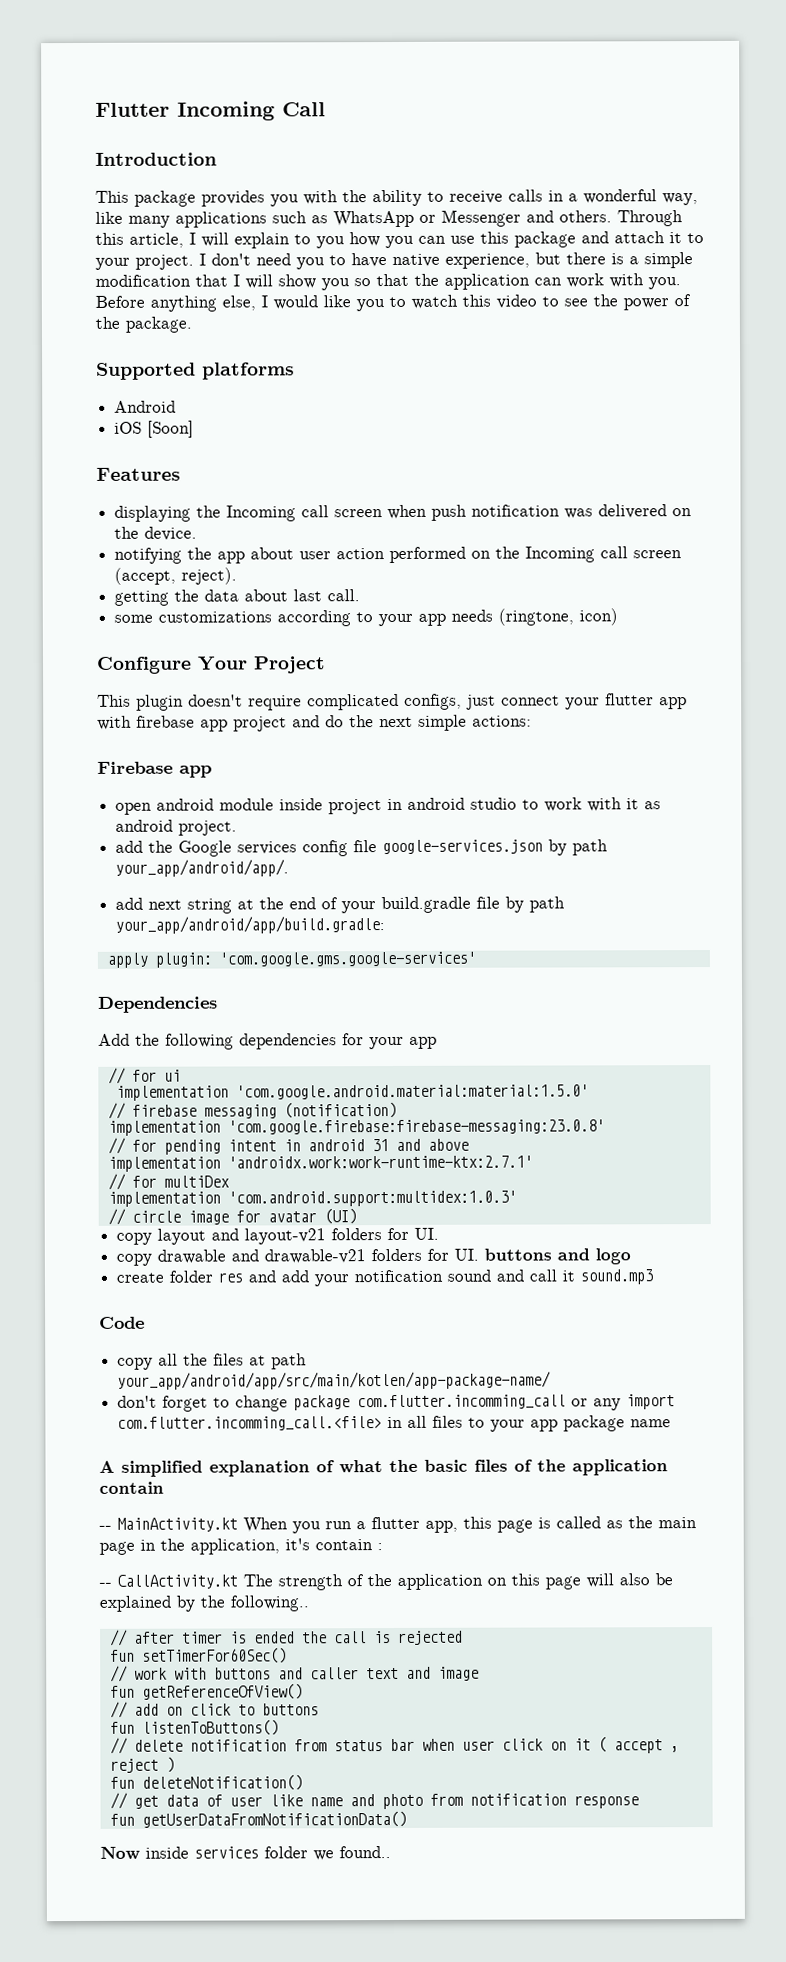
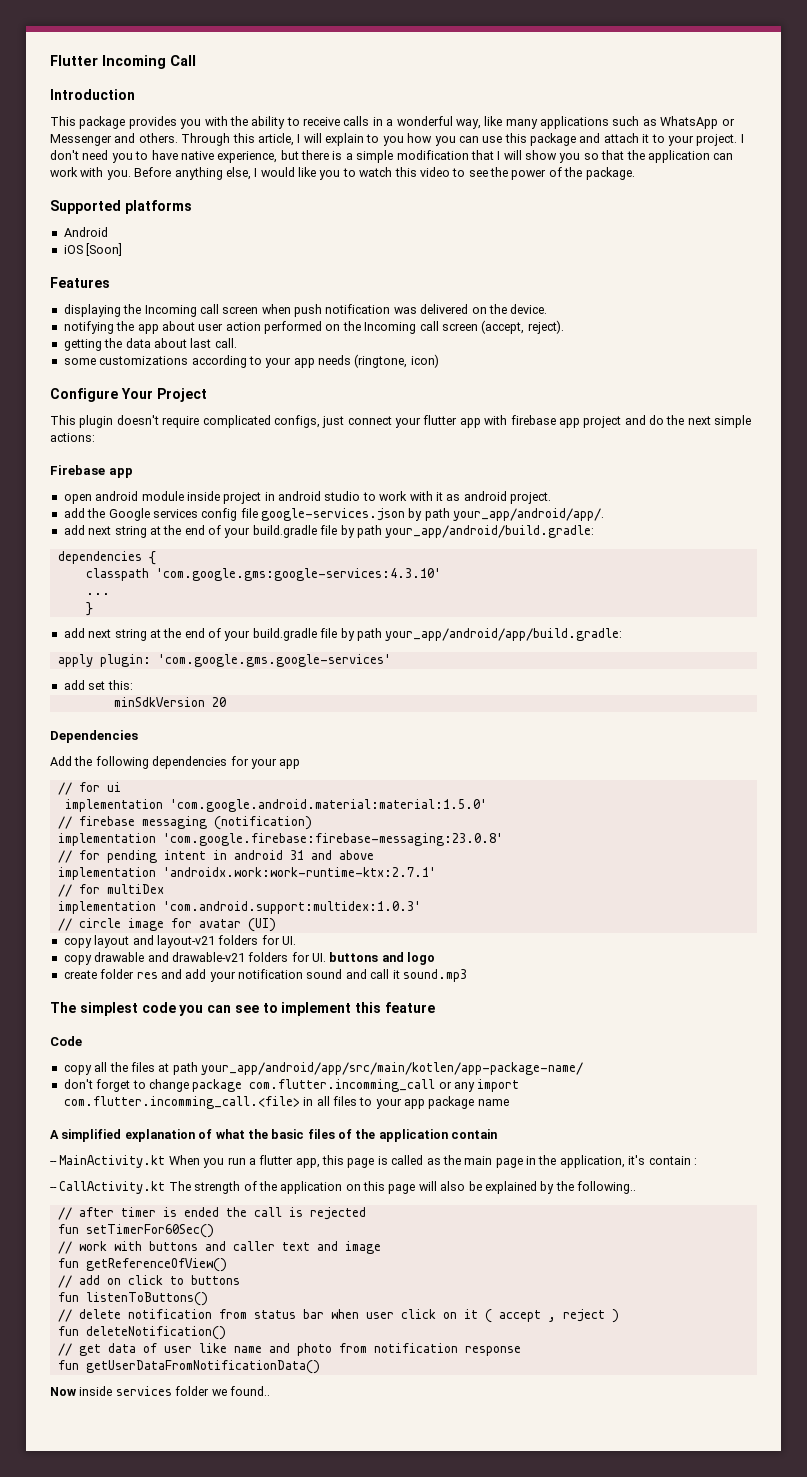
+ add next string at the end of your build.gradle file by path your_app/android/build.gradle:
+ dependencies {
+ classpath 'com.google.gms:google-services:4.3.10'
+ ...
+ }
+ add set this:
+ minSdkVersion 20
+ The simplest code you can see to implement this feature

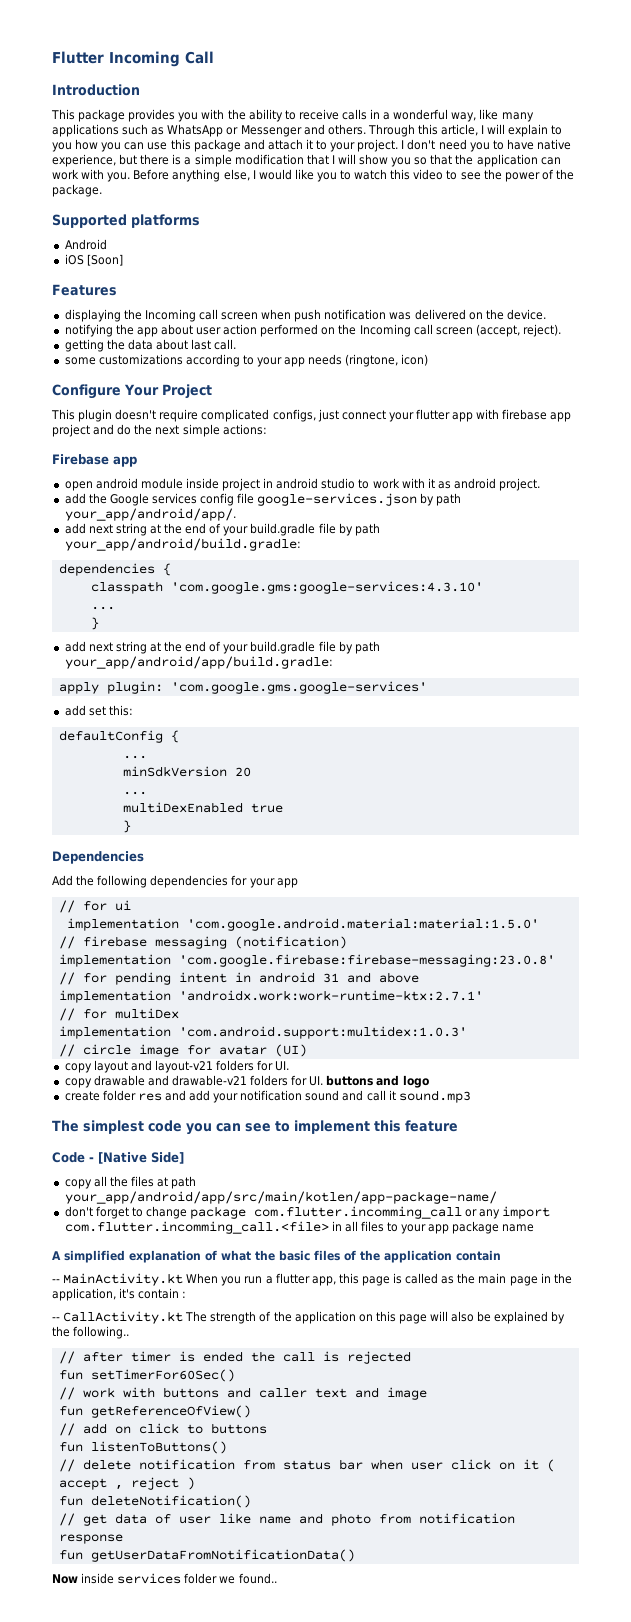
+ defaultConfig {
+ ...
  minSdkVersion 20
+ ...
+ multiDexEnabled true
+ }
- Code
+ Code - [Native Side]

